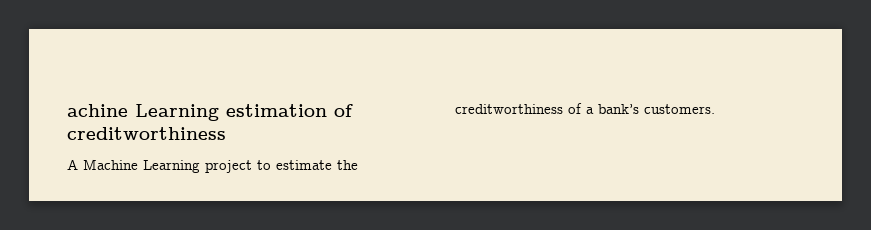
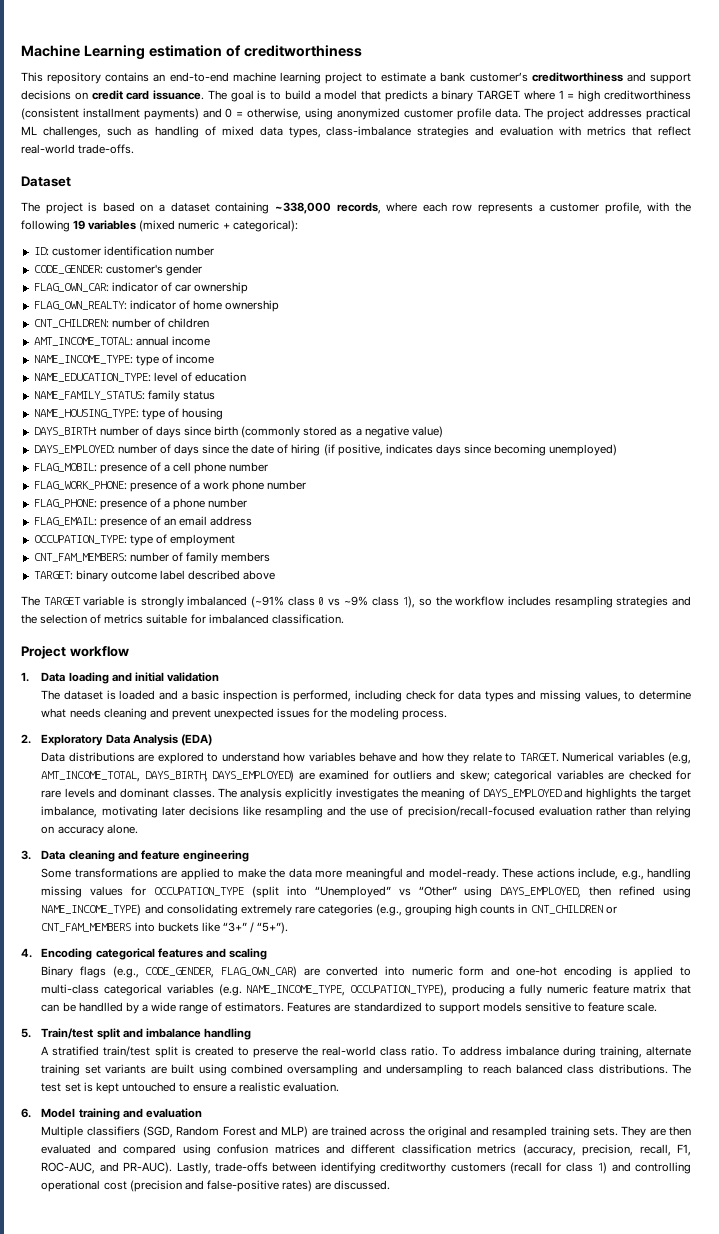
- achine Learning estimation of creditworthiness
+ Machine Learning estimation of creditworthiness
- A Machine Learning project to estimate the creditworthiness of a bank’s customers.
+ This repository contains an end-to-end machine learning project to estimate a bank customer’s creditworthiness and support decisions on credit card issuance. The goal is to build a model that predicts a binary TARGET where 1 = high creditworthiness (consistent installment payments) and 0 = otherwise, using anonymized customer profile data. The project addresses practical ML challenges, such as handling of mixed data types, class-imbalance strategies and evaluation with metrics that reflect real-world trade-offs.
+ Dataset
+ The project is based on a dataset containing ~338,000 records, where each row represents a customer profile, with the following 19 variables (mixed numeric + categorical):
+ ID: customer identification number
+ CODE_GENDER: customer's gender
+ FLAG_OWN_CAR: indicator of car ownership
+ FLAG_OWN_REALTY: indicator of home ownership
+ CNT_CHILDREN: number of children
+ AMT_INCOME_TOTAL: annual income
+ NAME_INCOME_TYPE: type of income
+ NAME_EDUCATION_TYPE: level of education
+ NAME_FAMILY_STATUS: family status
+ NAME_HOUSING_TYPE: type of housing
+ DAYS_BIRTH: number of days since birth (commonly stored as a negative value)
+ DAYS_EMPLOYED: number of days since the date of hiring (if positive, indicates days since becoming unemployed)
+ FLAG_MOBIL: presence of a cell phone number
+ FLAG_WORK_PHONE: presence of a work phone number
+ FLAG_PHONE: presence of a phone number
+ FLAG_EMAIL: presence of an email address
+ OCCUPATION_TYPE: type of employment
+ CNT_FAM_MEMBERS: number of family members
+ TARGET: binary outcome label described above
+ The TARGET variable is strongly imbalanced (~91% class 0 vs ~9% class 1), so the workflow includes resampling strategies and the selection of metrics suitable for imbalanced classification.
+ Project workflow
+ 1. Data loading and initial validation
+ The dataset is loaded and a basic inspection is performed, including check for data types and missing values, to determine what needs cleaning and prevent unexpected issues for the modeling process.
+ 2. Exploratory Data Analysis (EDA)
+ Data distributions are explored to understand how variables behave and how they relate to TARGET. Numerical variables (e.g, AMT_INCOME_TOTAL, DAYS_BIRTH, DAYS_EMPLOYED) are examined for outliers and skew; categorical variables are checked for rare levels and dominant classes. The analysis explicitly investigates the meaning of DAYS_EMPLOYED and highlights the target imbalance, motivating later decisions like resampling and the use of precision/recall-focused evaluation rather than relying on accuracy alone.
+ 3. Data cleaning and feature engineering
+ Some transformations are applied to make the data more meaningful and model-ready. These actions include, e.g., handling missing values for OCCUPATION_TYPE (split into “Unemployed” vs “Other” using DAYS_EMPLOYED, then refined using NAME_INCOME_TYPE) and consolidating extremely rare categories (e.g., grouping high counts in CNT_CHILDREN or CNT_FAM_MEMBERS into buckets like “3+” / “5+”).
+ 4. Encoding categorical features and scaling
+ Binary flags (e.g., CODE_GENDER, FLAG_OWN_CAR) are converted into numeric form and one-hot encoding is applied to multi-class categorical variables (e.g. NAME_INCOME_TYPE, OCCUPATION_TYPE), producing a fully numeric feature matrix that can be handlled by a wide range of estimators. Features are standardized to support models sensitive to feature scale.
+ 5. Train/test split and imbalance handling
+ A stratified train/test split is created to preserve the real-world class ratio. To address imbalance during training, alternate training set variants are built using combined oversampling and undersampling to reach balanced class distributions. The test set is kept untouched to ensure a realistic evaluation.
+ 6. Model training and evaluation
+ Multiple classifiers (SGD, Random Forest and MLP) are trained across the original and resampled training sets. They are then evaluated and compared using confusion matrices and different classification metrics (accuracy, precision, recall, F1, ROC-AUC, and PR-AUC). Lastly, trade-offs between identifying creditworthy customers (recall for class 1) and controlling operational cost (precision and false-positive rates) are discussed.

